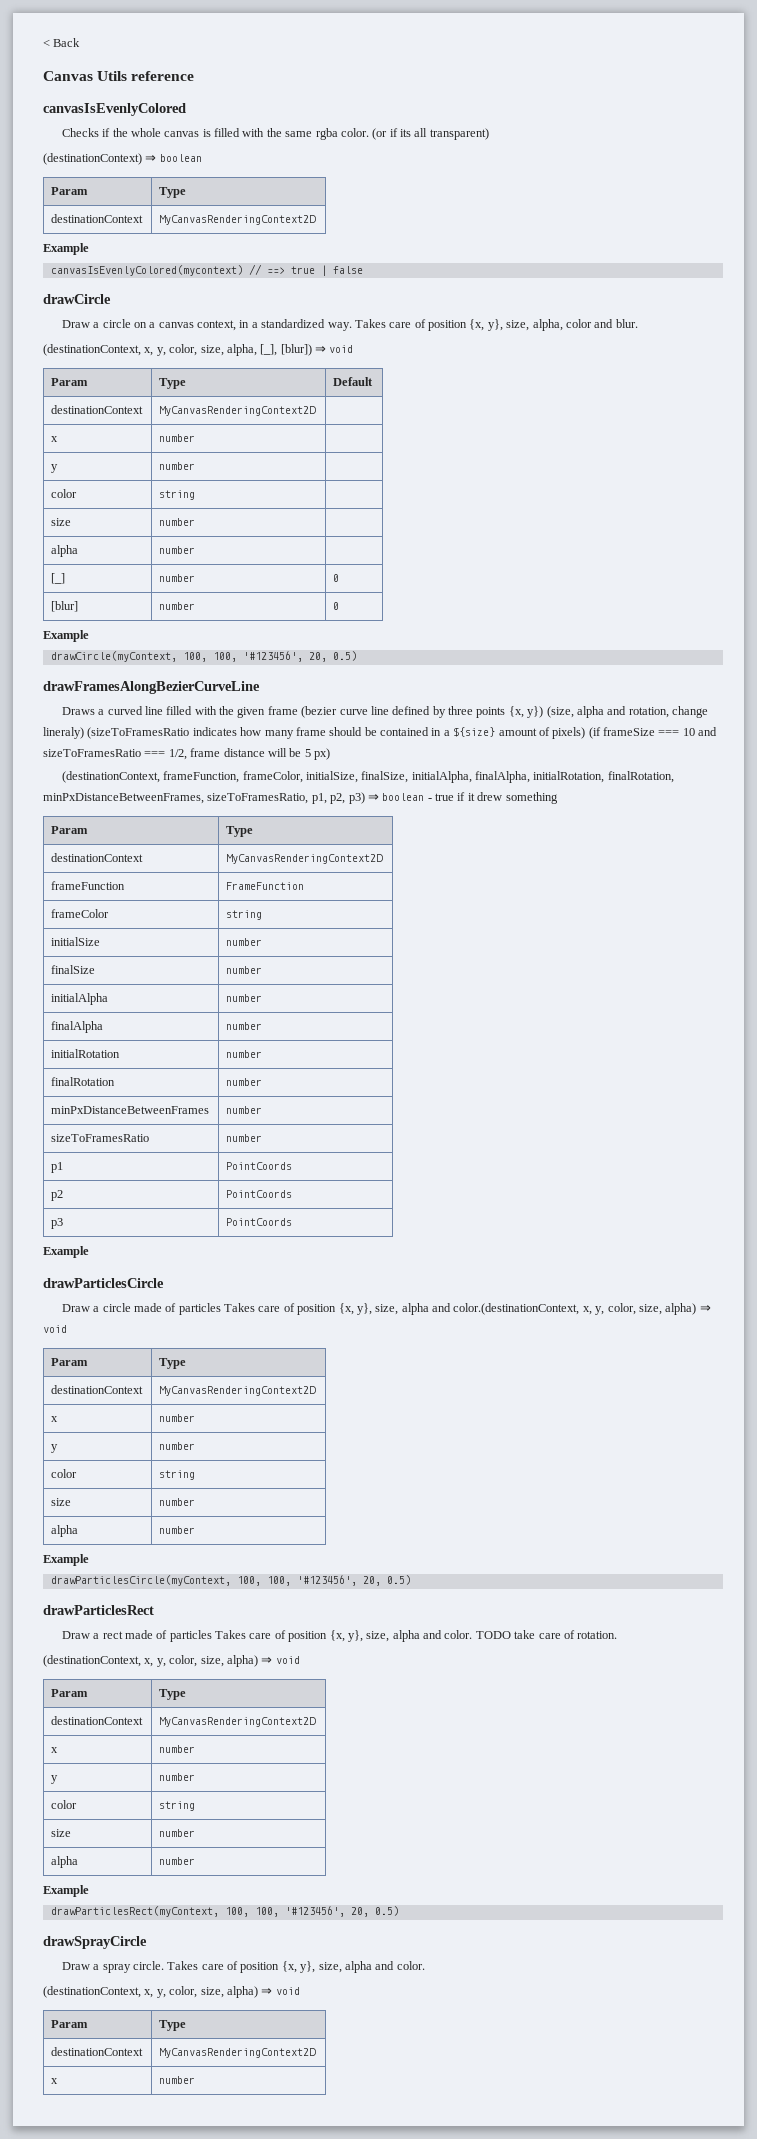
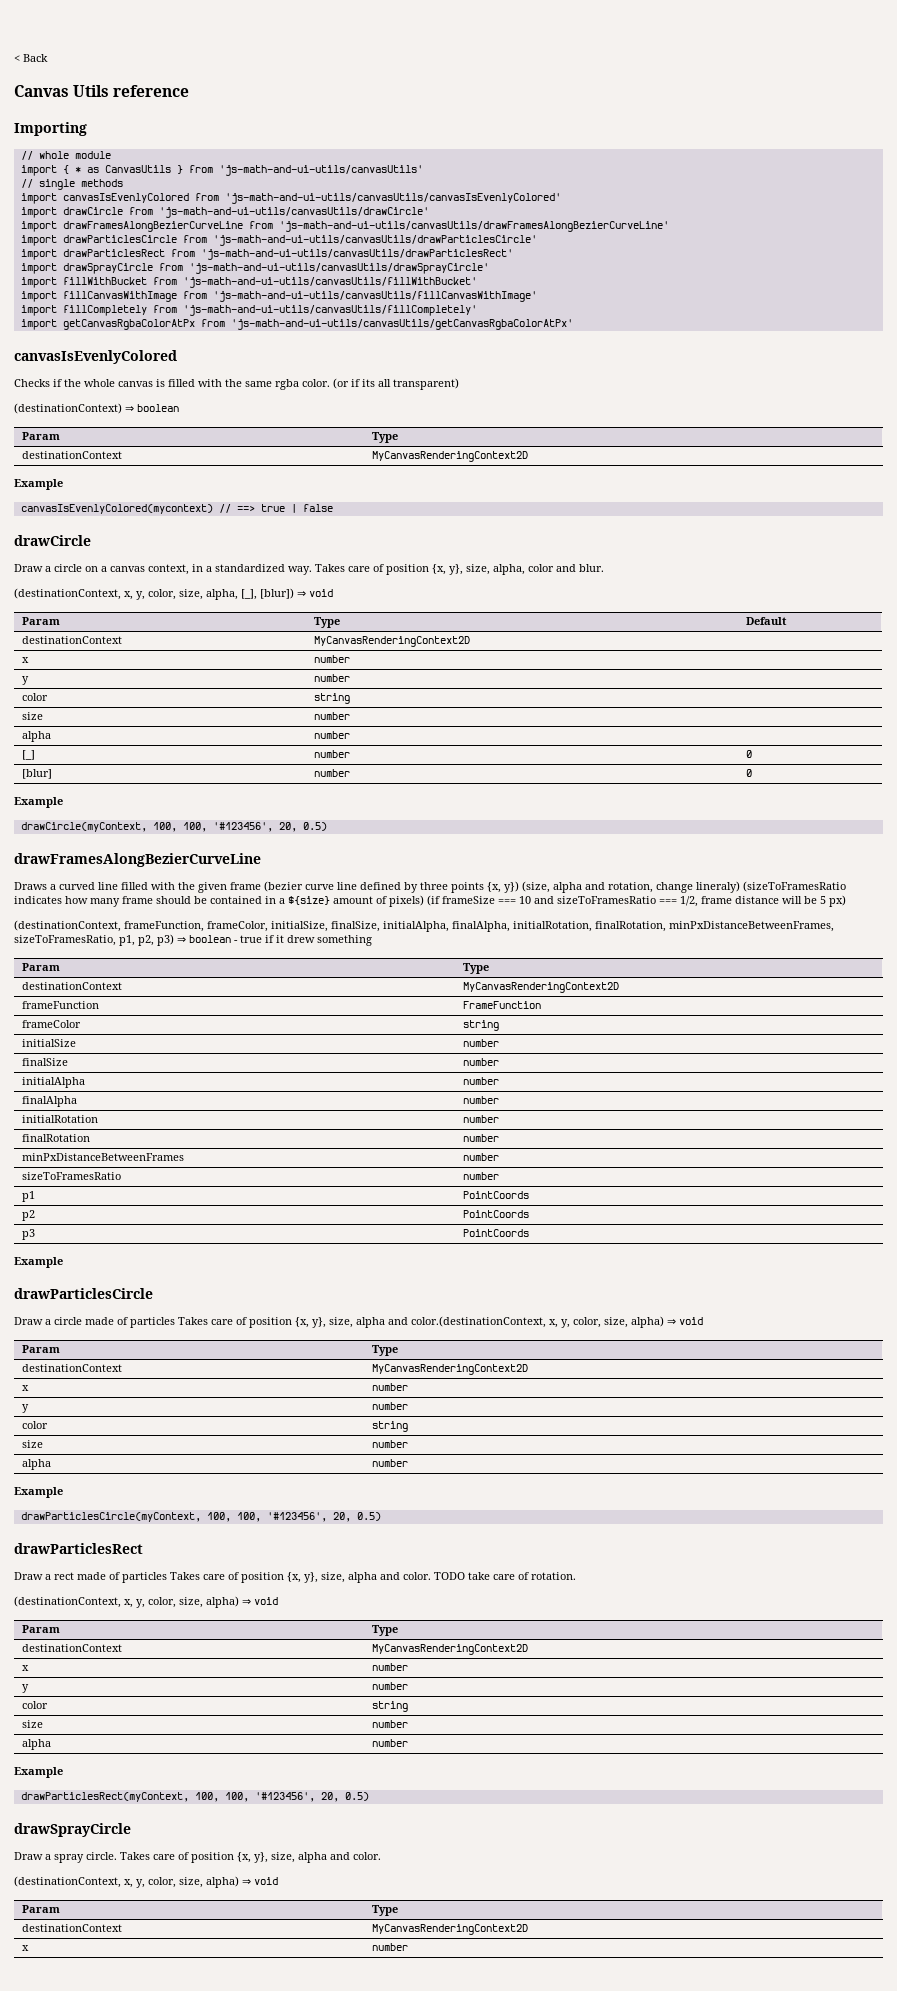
+ Importing
+ // whole module
+ import { * as CanvasUtils } from 'js-math-and-ui-utils/canvasUtils'
+ // single methods
+ import canvasIsEvenlyColored from 'js-math-and-ui-utils/canvasUtils/canvasIsEvenlyColored'
+ import drawCircle from 'js-math-and-ui-utils/canvasUtils/drawCircle'
+ import drawFramesAlongBezierCurveLine from 'js-math-and-ui-utils/canvasUtils/drawFramesAlongBezierCurveLine'
+ import drawParticlesCircle from 'js-math-and-ui-utils/canvasUtils/drawParticlesCircle'
+ import drawParticlesRect from 'js-math-and-ui-utils/canvasUtils/drawParticlesRect'
+ import drawSprayCircle from 'js-math-and-ui-utils/canvasUtils/drawSprayCircle'
+ import fillWithBucket from 'js-math-and-ui-utils/canvasUtils/fillWithBucket'
+ import fillCanvasWithImage from 'js-math-and-ui-utils/canvasUtils/fillCanvasWithImage'
+ import fillCompletely from 'js-math-and-ui-utils/canvasUtils/fillCompletely'
+ import getCanvasRgbaColorAtPx from 'js-math-and-ui-utils/canvasUtils/getCanvasRgbaColorAtPx'

